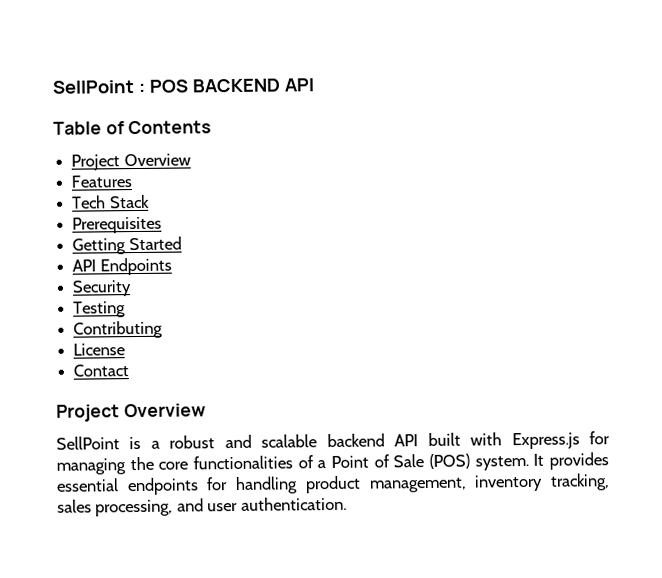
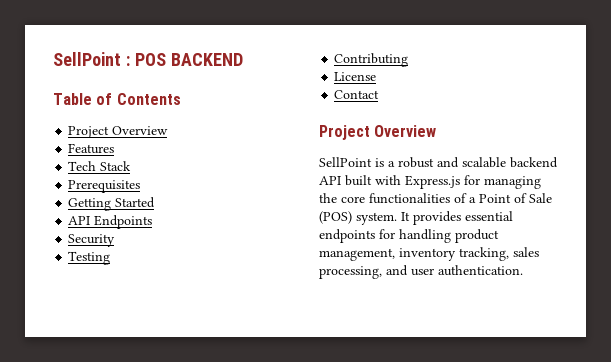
- SellPoint : POS BACKEND API
+ SellPoint : POS BACKEND

